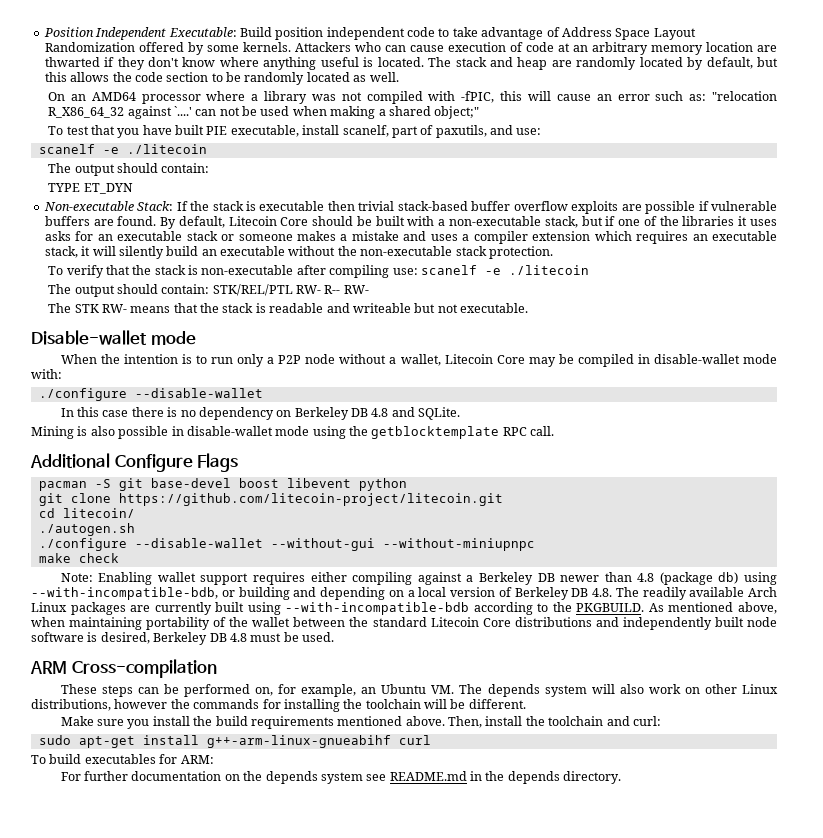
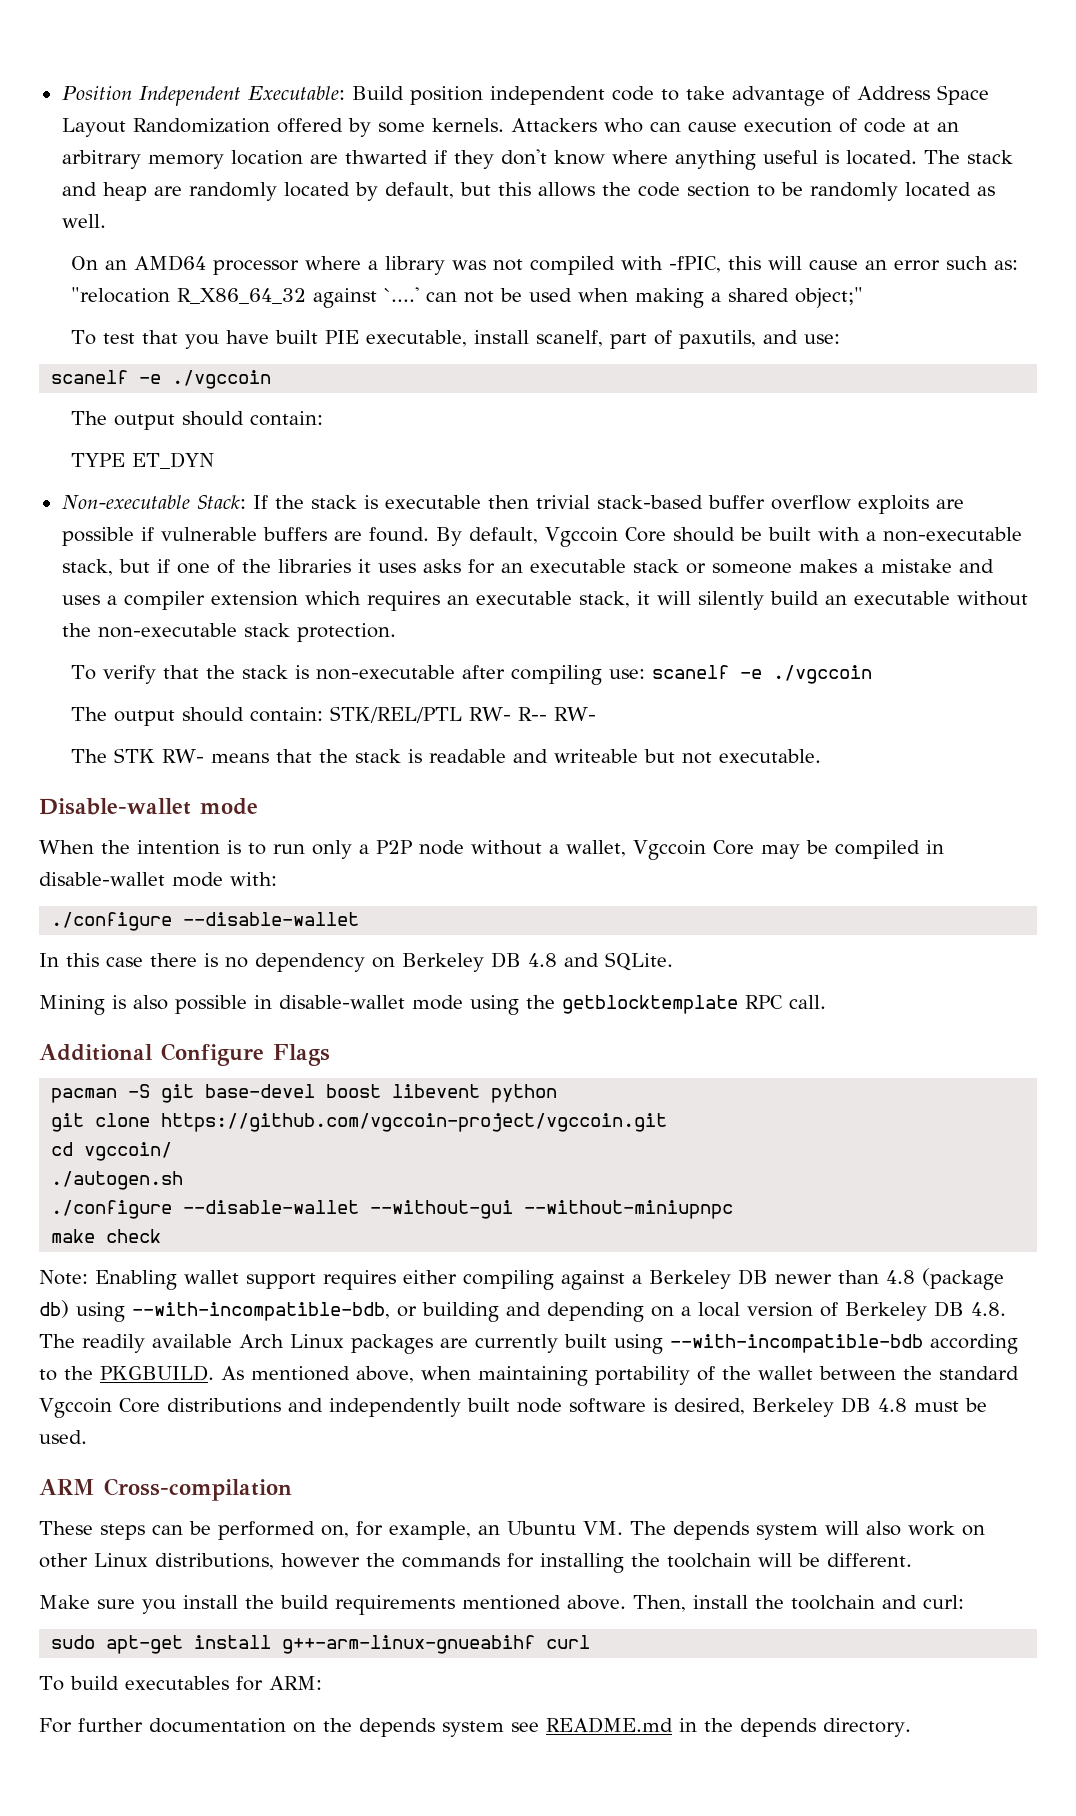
  To test that you have built PIE executable, install scanelf, part of paxutils, and use:
- scanelf -e ./litecoin
+ scanelf -e ./vgccoin
- By default, Litecoin Core should be built with a non-executable stack, but if one of the libraries it uses asks for an executable stack or someone makes a mistake and uses a compiler extension which requires an executable stack, it will silently build an executable without the non-executable stack protection.
+ By default, Vgccoin Core should be built with a non-executable stack, but if one of the libraries it uses asks for an executable stack or someone makes a mistake and uses a compiler extension which requires an executable stack, it will silently build an executable without the non-executable stack protection.
- To verify that the stack is non-executable after compiling use: scanelf -e ./litecoin
+ To verify that the stack is non-executable after compiling use: scanelf -e ./vgccoin
- When the intention is to run only a P2P node without a wallet, Litecoin Core may be compiled in disable-wallet mode with:
+ When the intention is to run only a P2P node without a wallet, Vgccoin Core may be compiled in disable-wallet mode with:
- git clone https://github.com/litecoin-project/litecoin.git
+ git clone https://github.com/vgccoin-project/vgccoin.git
- cd litecoin/
+ cd vgccoin/
- As mentioned above, when maintaining portability of the wallet between the standard Litecoin Core distributions and independently built node software is desired, Berkeley DB 4.8 must be used.
+ As mentioned above, when maintaining portability of the wallet between the standard Vgccoin Core distributions and independently built node software is desired, Berkeley DB 4.8 must be used.

